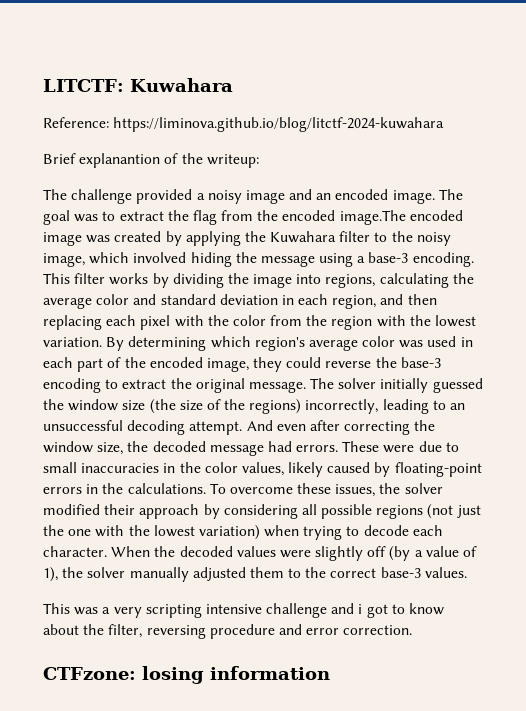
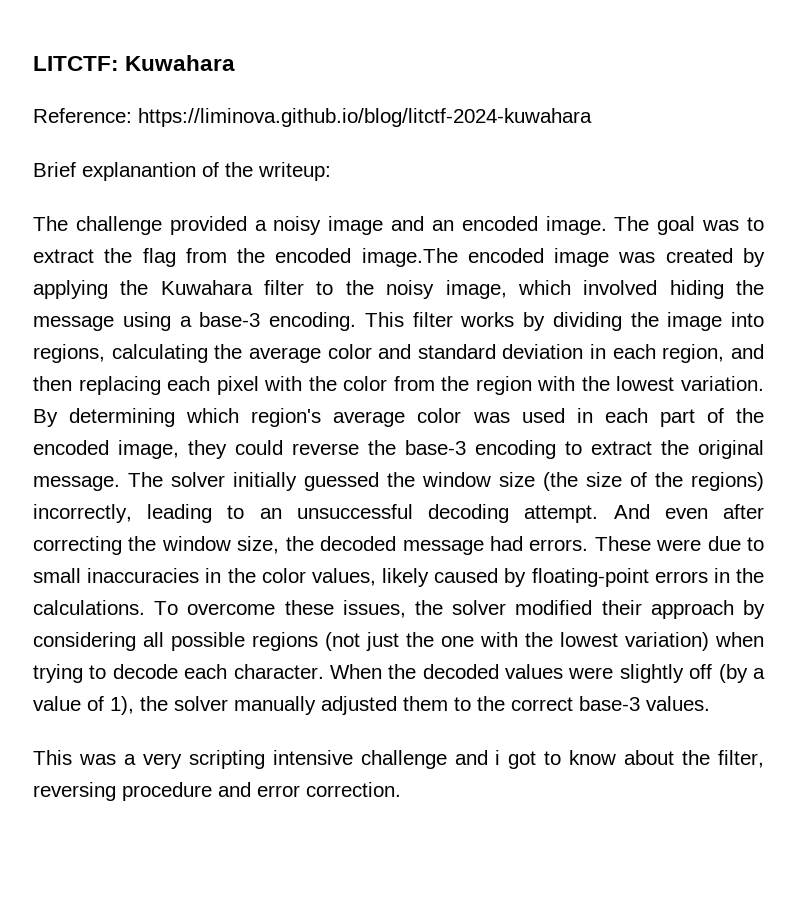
- CTFzone: losing information

